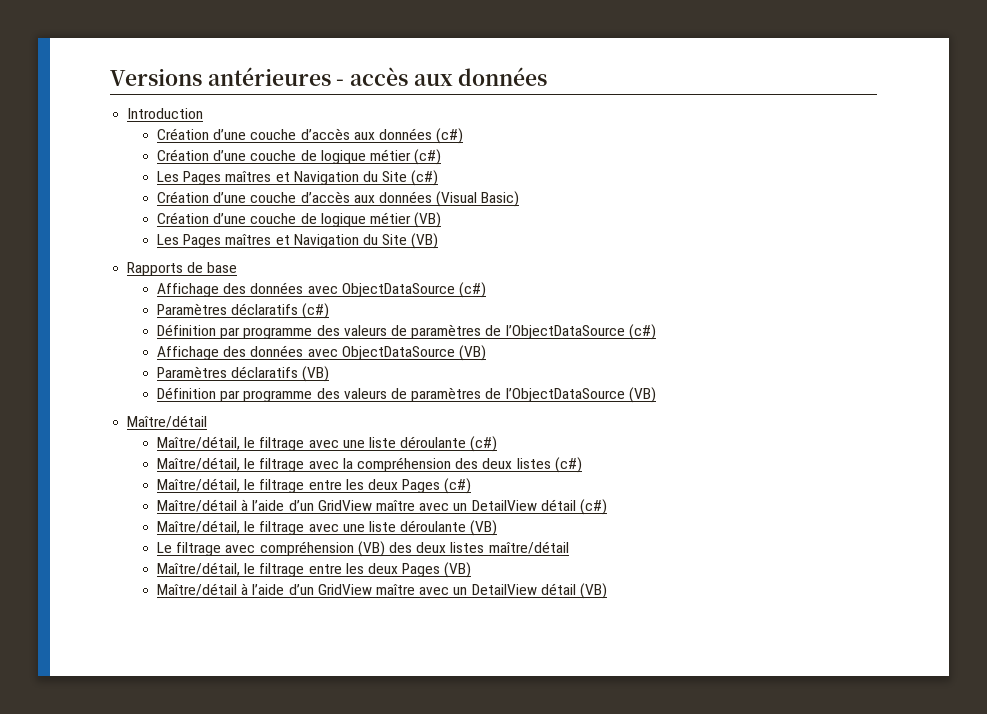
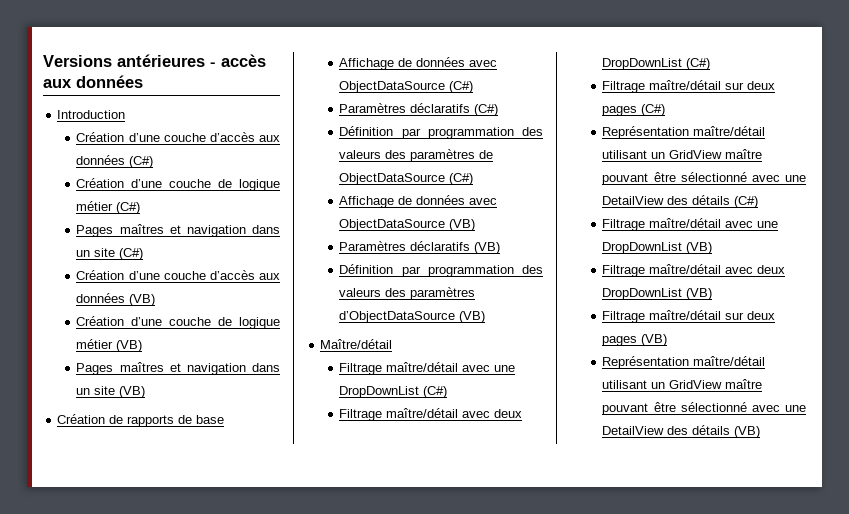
- Création d’une couche d’accès aux données (c#)
- Création d’une couche de logique métier (c#)
- Les Pages maîtres et Navigation du Site (c#)
- Création d’une couche d’accès aux données (Visual Basic)
+ Création d’une couche d’accès aux données (C#)
+ Création d’une couche de logique métier (C#)
+ Pages maîtres et navigation dans un site (C#)
+ Création d’une couche d’accès aux données (VB)
- Les Pages maîtres et Navigation du Site (VB)
- Rapports de base
+ Pages maîtres et navigation dans un site (VB)
+ Création de rapports de base
- Affichage des données avec ObjectDataSource (c#)
- Paramètres déclaratifs (c#)
- Définition par programme des valeurs de paramètres de l’ObjectDataSource (c#)
- Affichage des données avec ObjectDataSource (VB)
+ Affichage de données avec ObjectDataSource (C#)
+ Paramètres déclaratifs (C#)
+ Définition par programmation des valeurs des paramètres de ObjectDataSource (C#)
+ Affichage de données avec ObjectDataSource (VB)
- Définition par programme des valeurs de paramètres de l’ObjectDataSource (VB)
+ Définition par programmation des valeurs des paramètres d’ObjectDataSource (VB)
  Maître/détail
- Maître/détail, le filtrage avec une liste déroulante (c#)
- Maître/détail, le filtrage avec la compréhension des deux listes (c#)
- Maître/détail, le filtrage entre les deux Pages (c#)
- Maître/détail à l’aide d’un GridView maître avec un DetailView détail (c#)
- Maître/détail, le filtrage avec une liste déroulante (VB)
- Le filtrage avec compréhension (VB) des deux listes maître/détail
- Maître/détail, le filtrage entre les deux Pages (VB)
- Maître/détail à l’aide d’un GridView maître avec un DetailView détail (VB)
+ Filtrage maître/détail avec une DropDownList (C#)
+ Filtrage maître/détail avec deux DropDownList (C#)
+ Filtrage maître/détail sur deux pages (C#)
+ Représentation maître/détail utilisant un GridView maître pouvant être sélectionné avec une DetailView des détails (C#)
+ Filtrage maître/détail avec une DropDownList (VB)
+ Filtrage maître/détail avec deux DropDownList (VB)
+ Filtrage maître/détail sur deux pages (VB)
+ Représentation maître/détail utilisant un GridView maître pouvant être sélectionné avec une DetailView des détails (VB)

